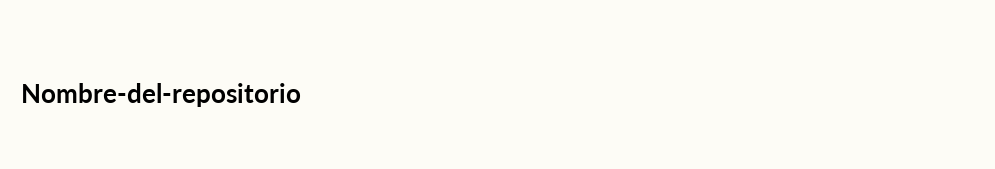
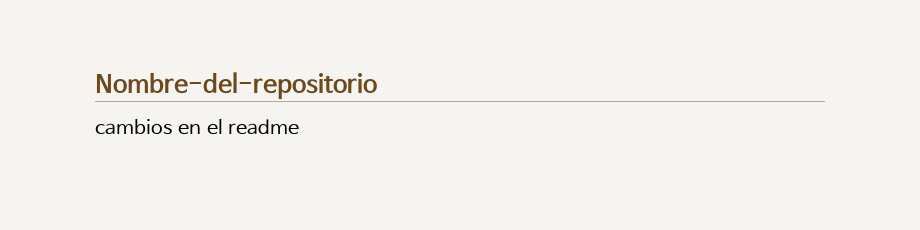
+ cambios en el readme

